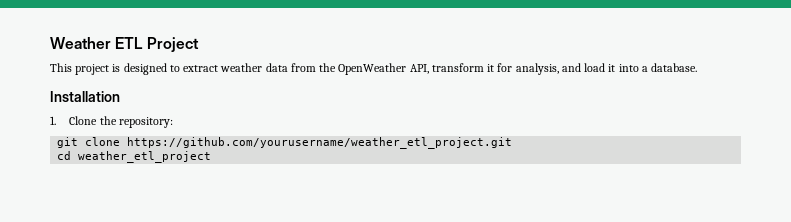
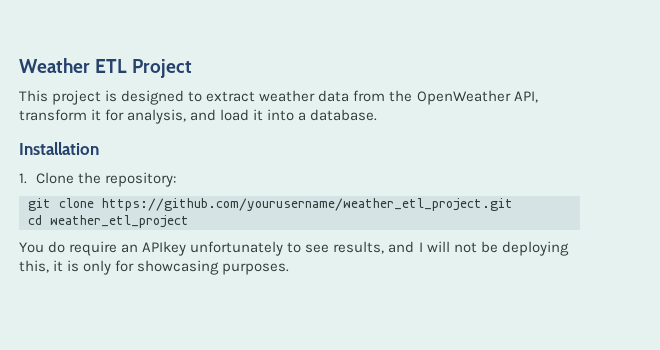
+ You do require an APIkey unfortunately to see results, and I will not be deploying this, it is only for showcasing purposes.

